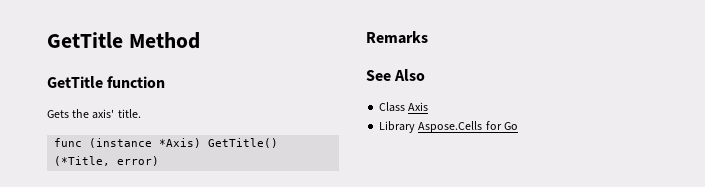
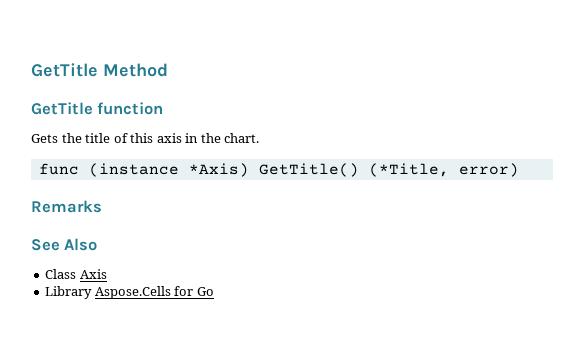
- Gets the axis' title.
+ Gets the title of this axis in the chart.

